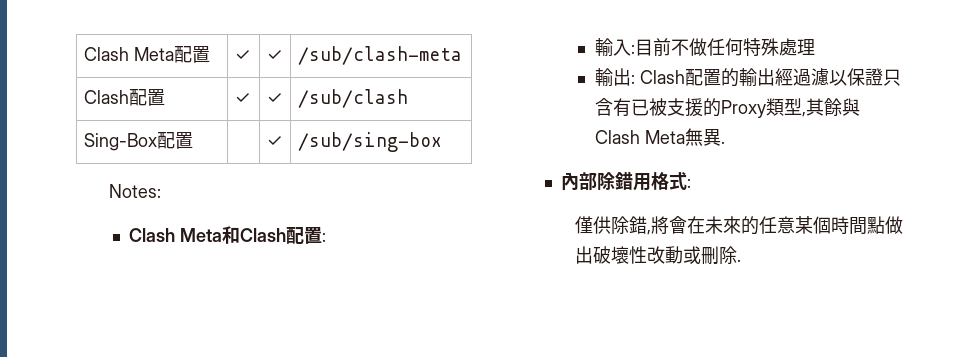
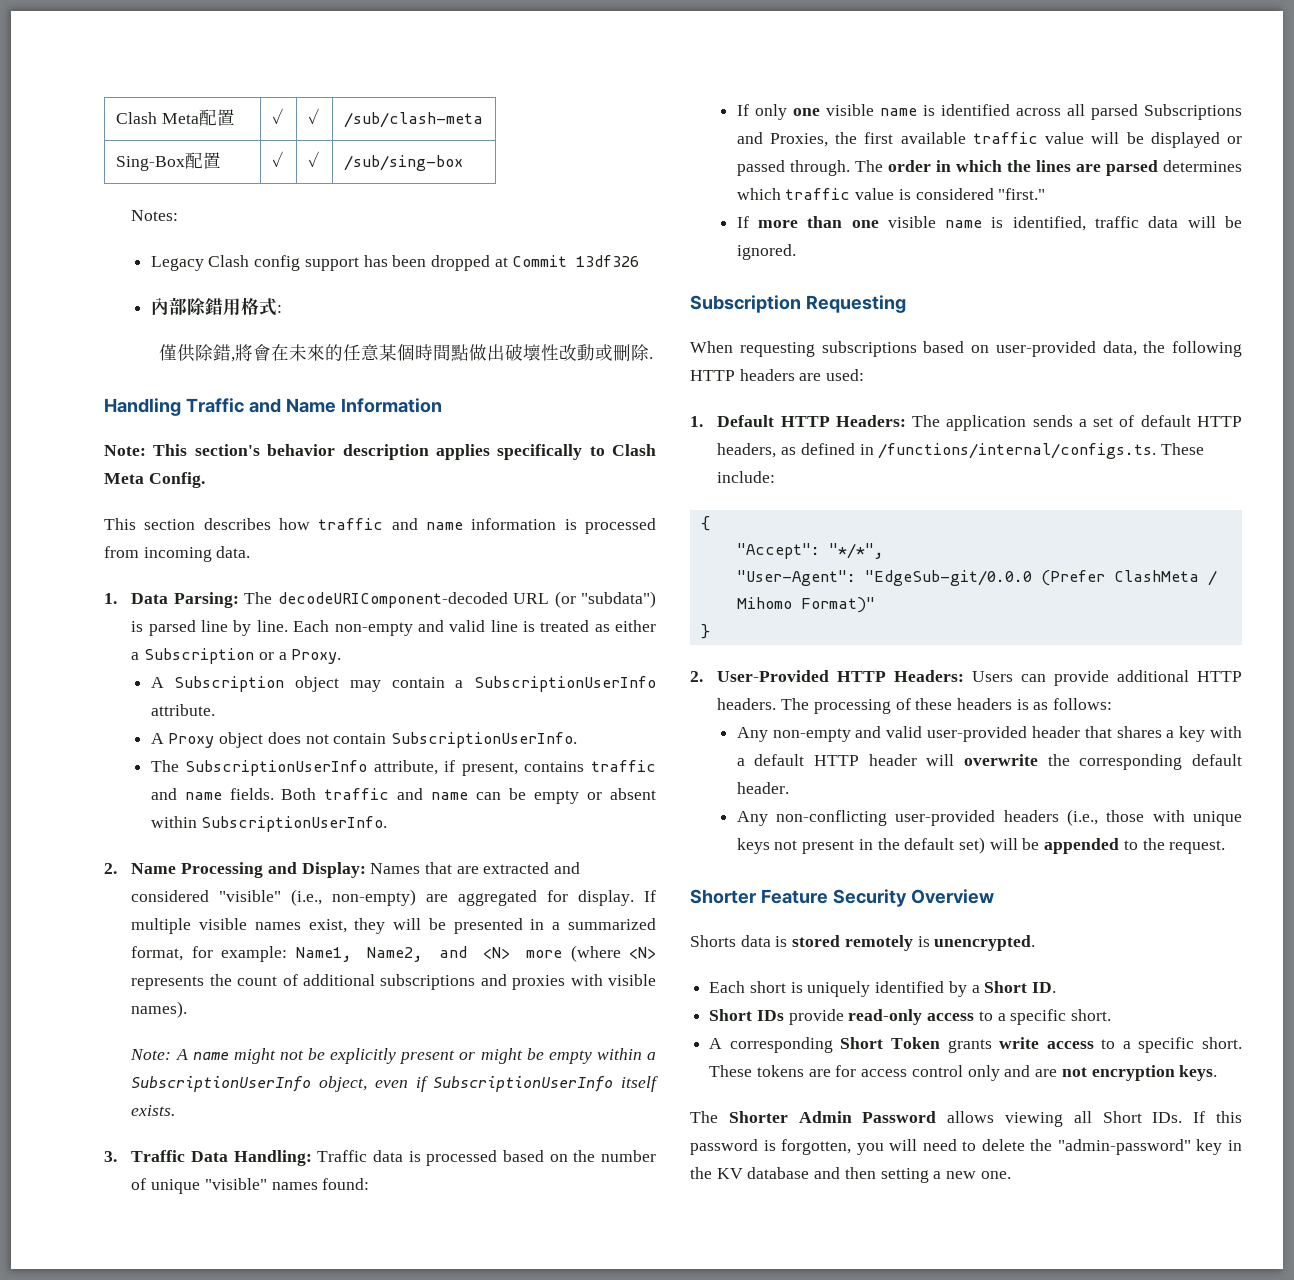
- Clash配置 | ✓ | ✓ | /sub/clash
- Sing-Box配置 | | ✓ | /sub/sing-box
+ Sing-Box配置 | ✓ | ✓ | /sub/sing-box
  Notes:
- Clash Meta和Clash配置:
- 輸入:目前不做任何特殊處理
- 輸出: Clash配置的輸出經過濾以保證只含有已被支援的Proxy類型,其餘與Clash Meta無異.
+ Legacy Clash config support has been dropped at Commit 13df326
+ Handling Traffic and Name Information
+ Note: This section's behavior description applies specifically to Clash Meta Config.
+ This section describes how traffic and name information is processed from incoming data.
+ 1. Data Parsing: The decodeURIComponent-decoded URL (or "subdata") is parsed line by line. Each non-empty and valid line is treated as either a Subscription or a Proxy.
+ A Subscription object may contain a SubscriptionUserInfo attribute.
+ A Proxy object does not contain SubscriptionUserInfo.
+ The SubscriptionUserInfo attribute, if present, contains traffic and name fields. Both traffic and name can be empty or absent within SubscriptionUserInfo.
+ 2. Name Processing and Display: Names that are extracted and considered "visible" (i.e., non-empty) are aggregated for display. If multiple visible names exist, they will be presented in a summarized format, for example: Name1, Name2, and <N> more (where <N> represents the count of additional subscriptions and proxies with visible names).
+ Note: A name might not be explicitly present or might be empty within a SubscriptionUserInfo object, even if SubscriptionUserInfo itself exists.
+ 3. Traffic Data Handling: Traffic data is processed based on the number of unique "visible" names found:
+ If only one visible name is identified across all parsed Subscriptions and Proxies, the first available traffic value will be displayed or passed through. The order in which the lines are parsed determines which traffic value is considered "first."
+ If more than one visible name is identified, traffic data will be ignored.
+ Subscription Requesting
+ When requesting subscriptions based on user-provided data, the following HTTP headers are used:
+ 1. Default HTTP Headers: The application sends a set of default HTTP headers, as defined in /functions/internal/configs.ts. These include:
+ {
+ "Accept": "*/*",
+ "User-Agent": "EdgeSub-git/0.0.0 (Prefer ClashMeta / Mihomo Format)"
+ }
+ 2. User-Provided HTTP Headers: Users can provide additional HTTP headers. The processing of these headers is as follows:
+ Any non-empty and valid user-provided header that shares a key with a default HTTP header will overwrite the corresponding default header.
+ Any non-conflicting user-provided headers (i.e., those with unique keys not present in the default set) will be appended to the request.
+ Shorter Feature Security Overview
+ Shorts data is stored remotely is unencrypted.
+ Each short is uniquely identified by a Short ID.
+ Short IDs provide read-only access to a specific short.
+ A corresponding Short Token grants write access to a specific short. These tokens are for access control only and are not encryption keys.
+ The Shorter Admin Password allows viewing all Short IDs. If this password is forgotten, you will need to delete the "admin-password" key in the KV database and then setting a new one.

